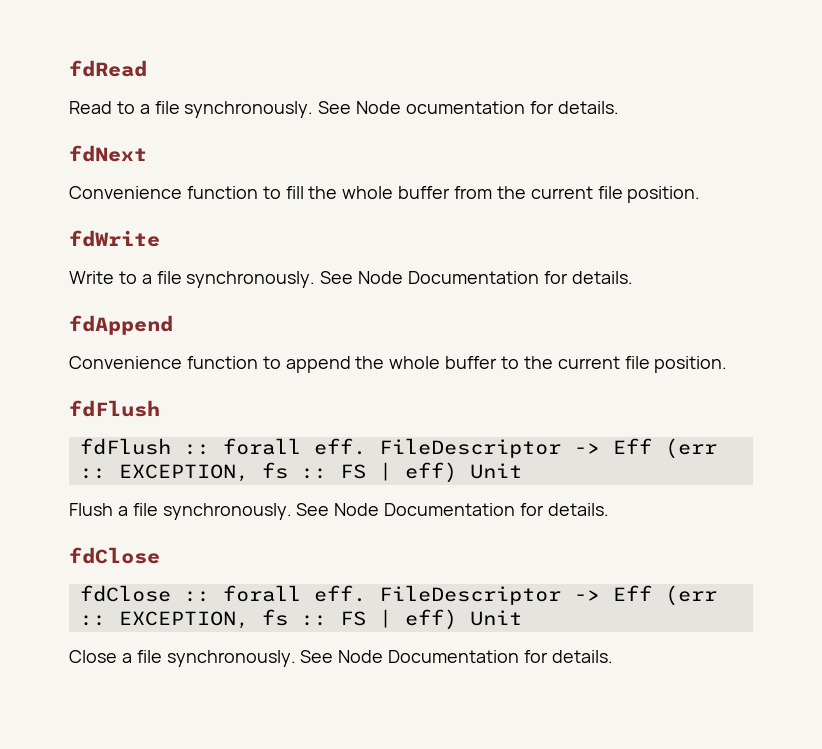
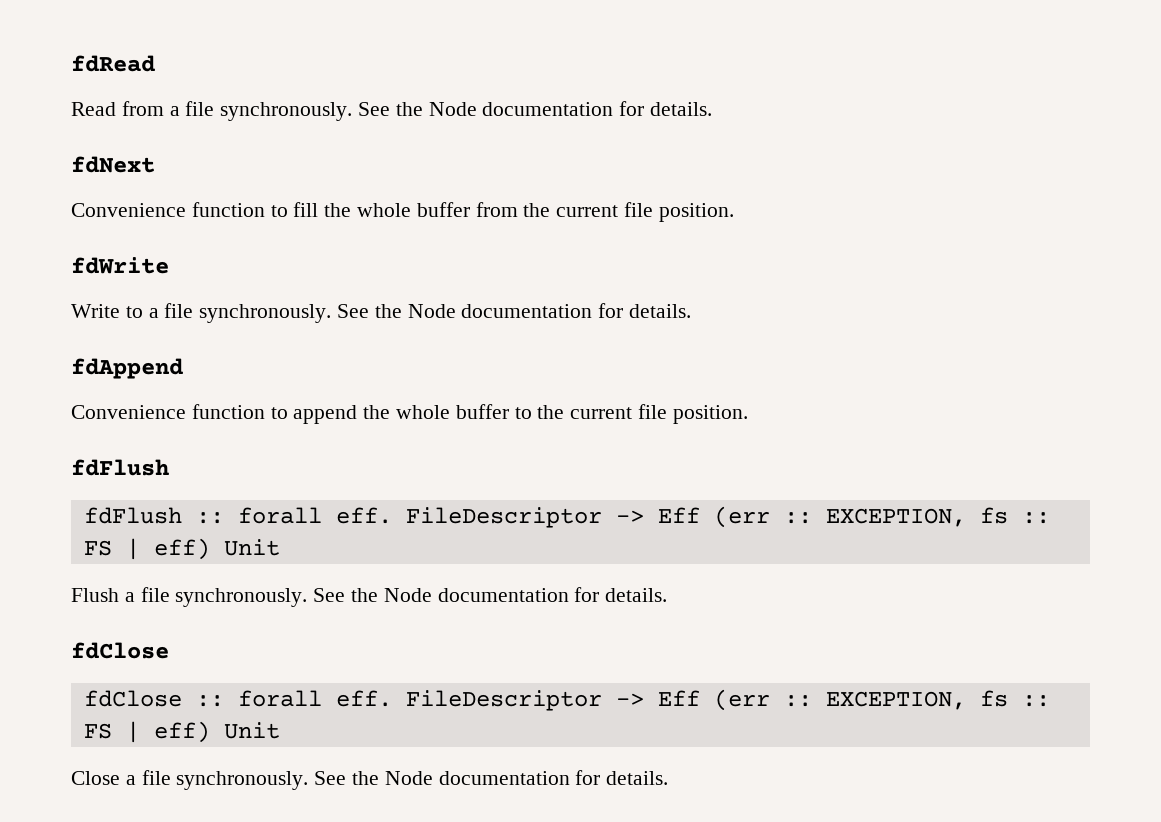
- Read to a file synchronously. See Node ocumentation for details.
+ Read from a file synchronously. See the Node documentation for details.
- Write to a file synchronously. See Node Documentation for details.
+ Write to a file synchronously. See the Node documentation for details.
- Flush a file synchronously. See Node Documentation for details.
+ Flush a file synchronously. See the Node documentation for details.
- Close a file synchronously. See Node Documentation for details.
+ Close a file synchronously. See the Node documentation for details.

